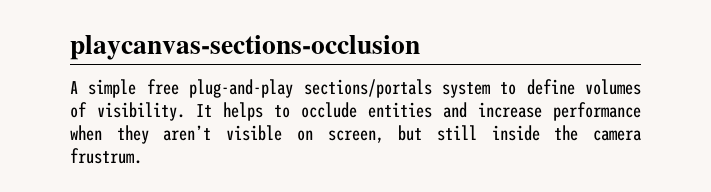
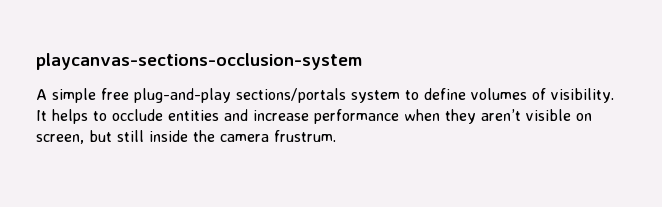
- playcanvas-sections-occlusion
+ playcanvas-sections-occlusion-system

